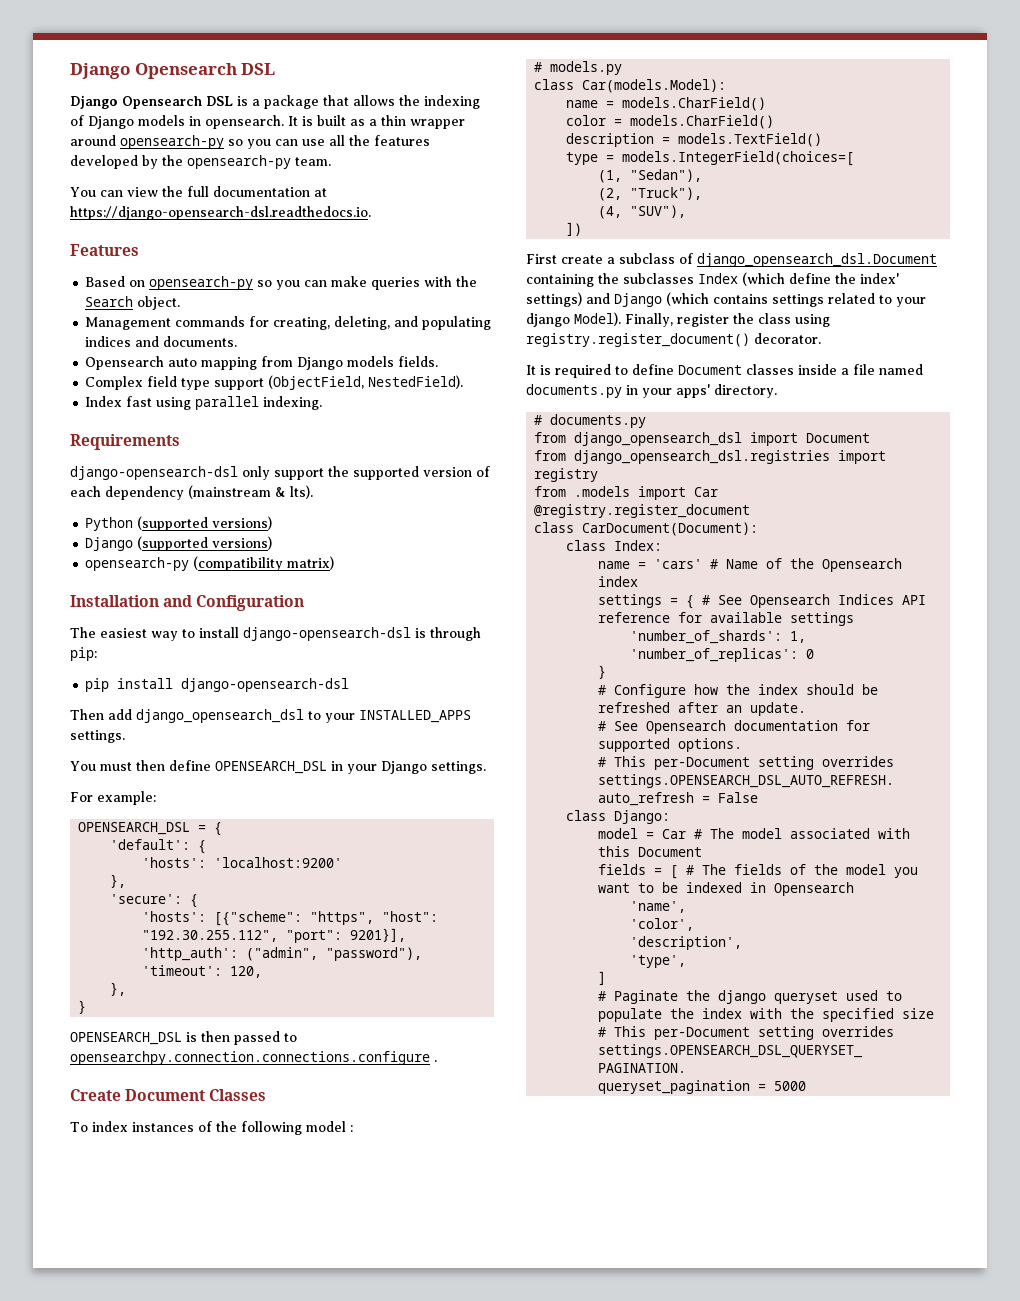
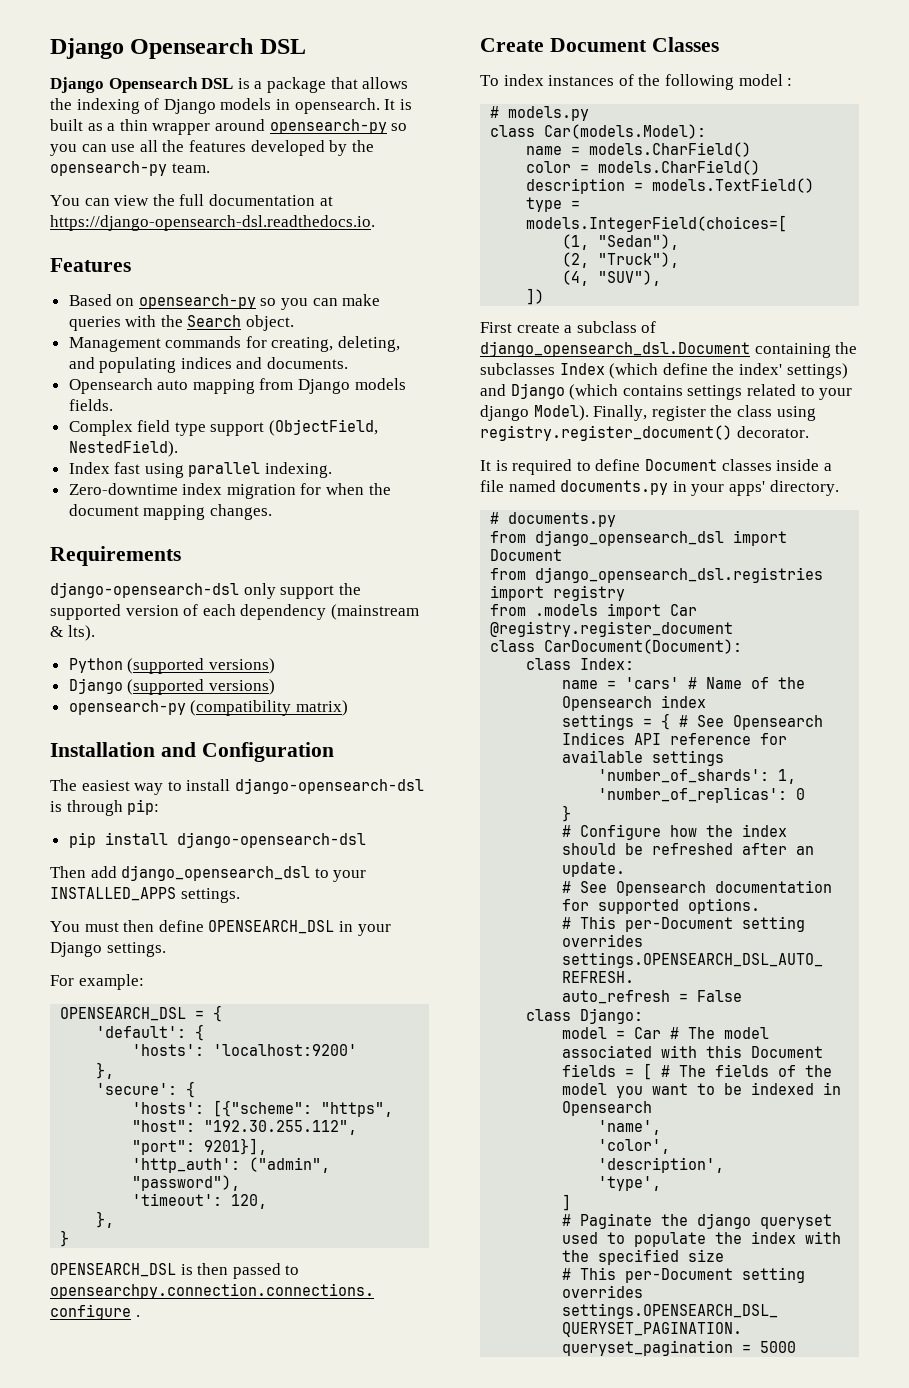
+ Zero-downtime index migration for when the document mapping changes.

